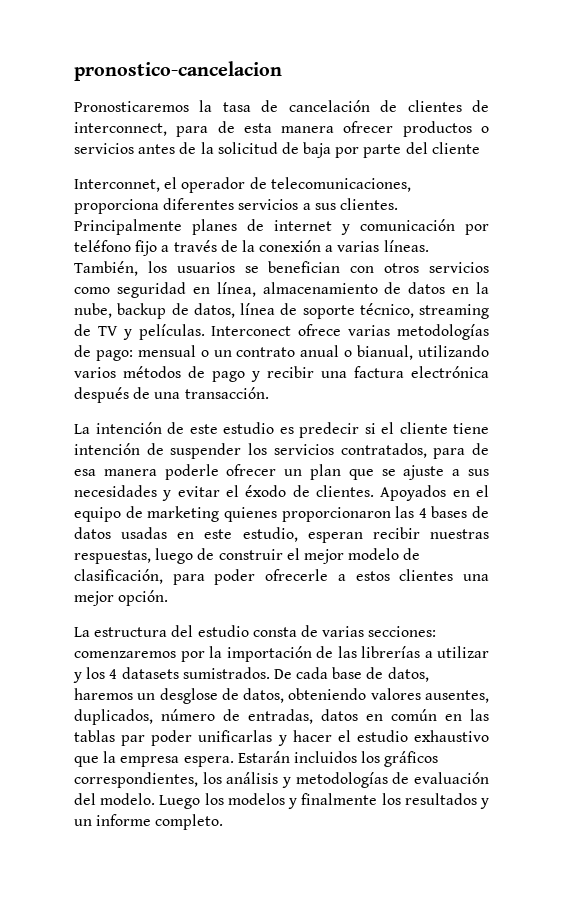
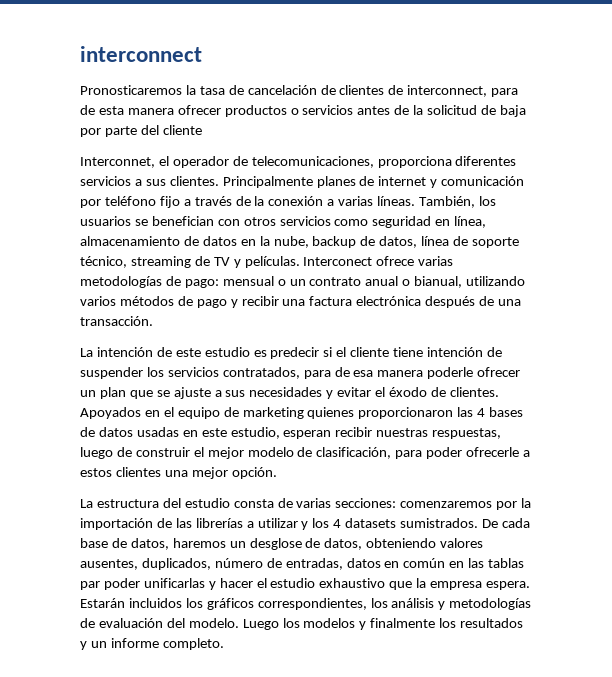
- pronostico-cancelacion
+ interconnect

